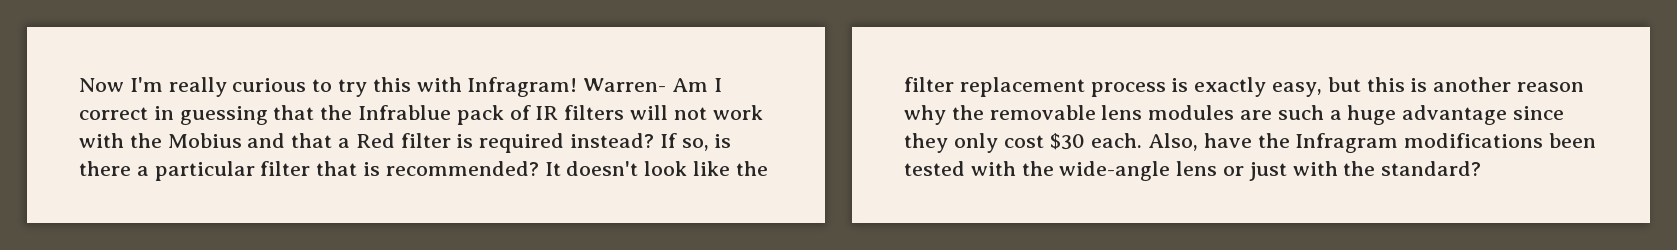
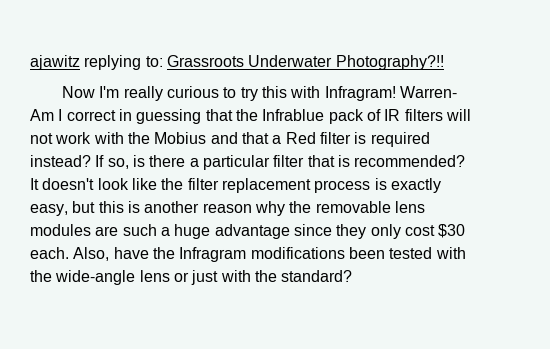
+ ajawitz replying to: Grassroots Underwater Photography?!!

